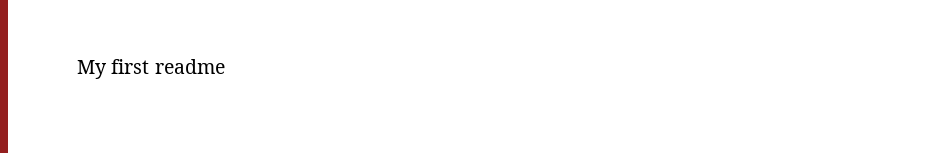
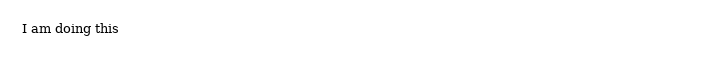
- My first readme
+ I am doing this

